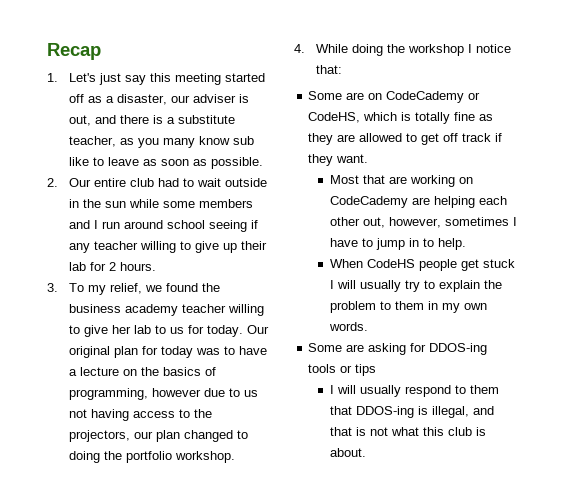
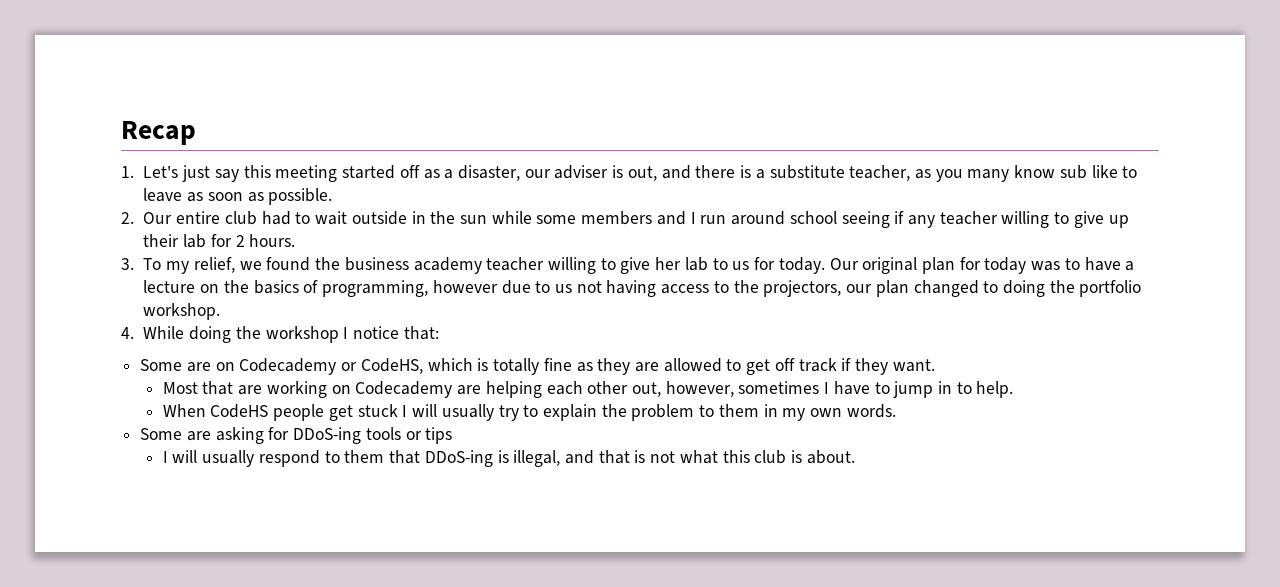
- Some are on CodeCademy or CodeHS, which is totally fine as they are allowed to get off track if they want.
+ Some are on Codecademy or CodeHS, which is totally fine as they are allowed to get off track if they want.
- Most that are working on CodeCademy are helping each other out, however, sometimes I have to jump in to help.
+ Most that are working on Codecademy are helping each other out, however, sometimes I have to jump in to help.
- Some are asking for DDOS-ing tools or tips
+ Some are asking for DDoS-ing tools or tips
- I will usually respond to them that DDOS-ing is illegal, and that is not what this club is about.
+ I will usually respond to them that DDoS-ing is illegal, and that is not what this club is about.

